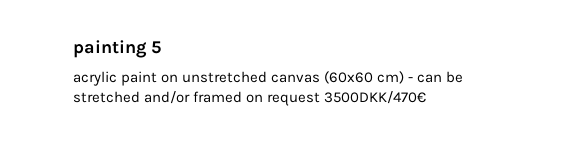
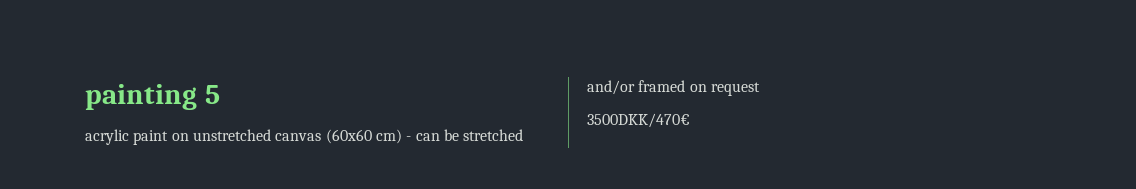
- acrylic paint on unstretched canvas (60x60 cm) - can be stretched and/or framed on request 3500DKK/470€
+ acrylic paint on unstretched canvas (60x60 cm) - can be stretched and/or framed on request
+ 3500DKK/470€

